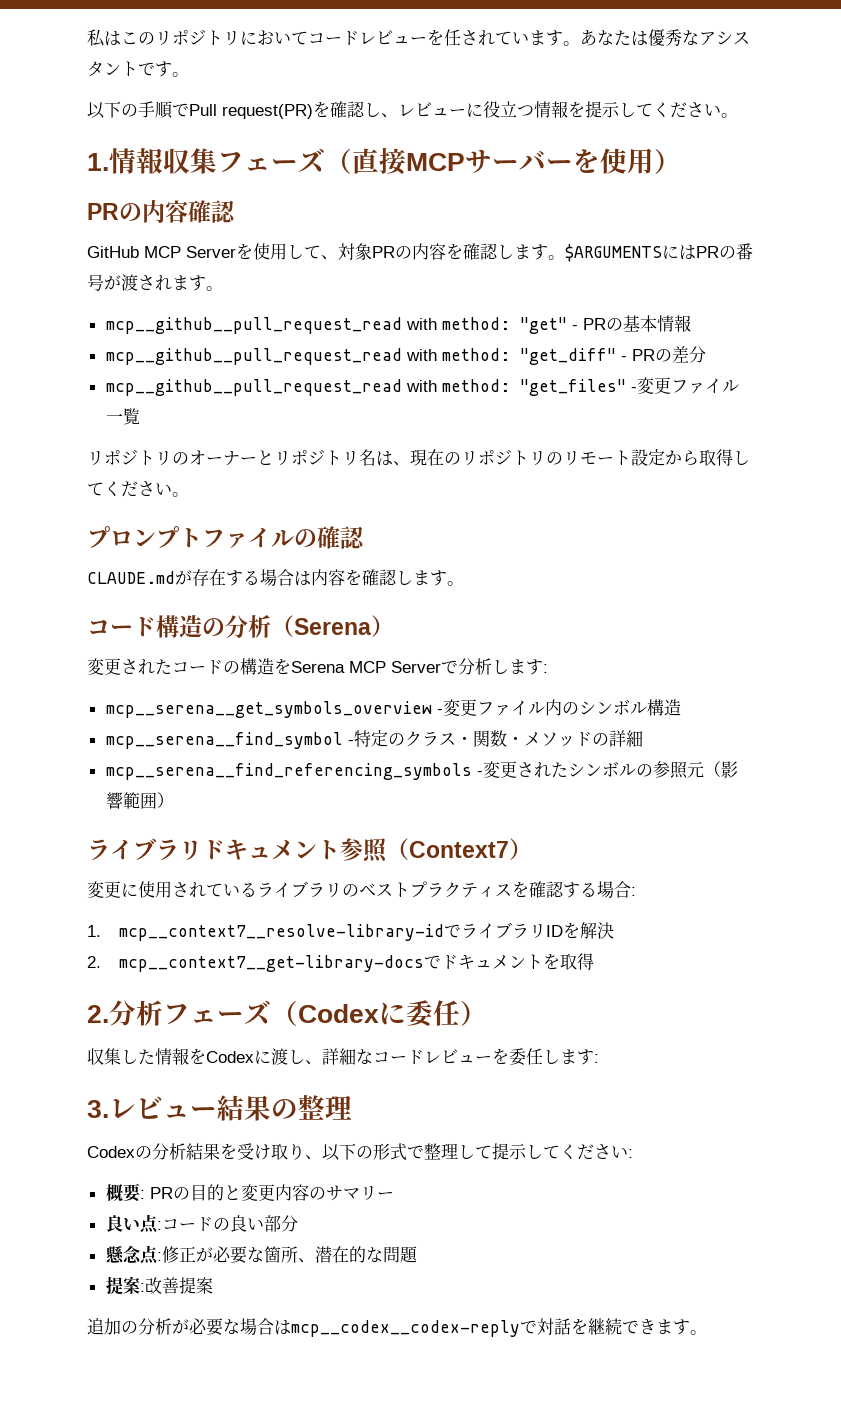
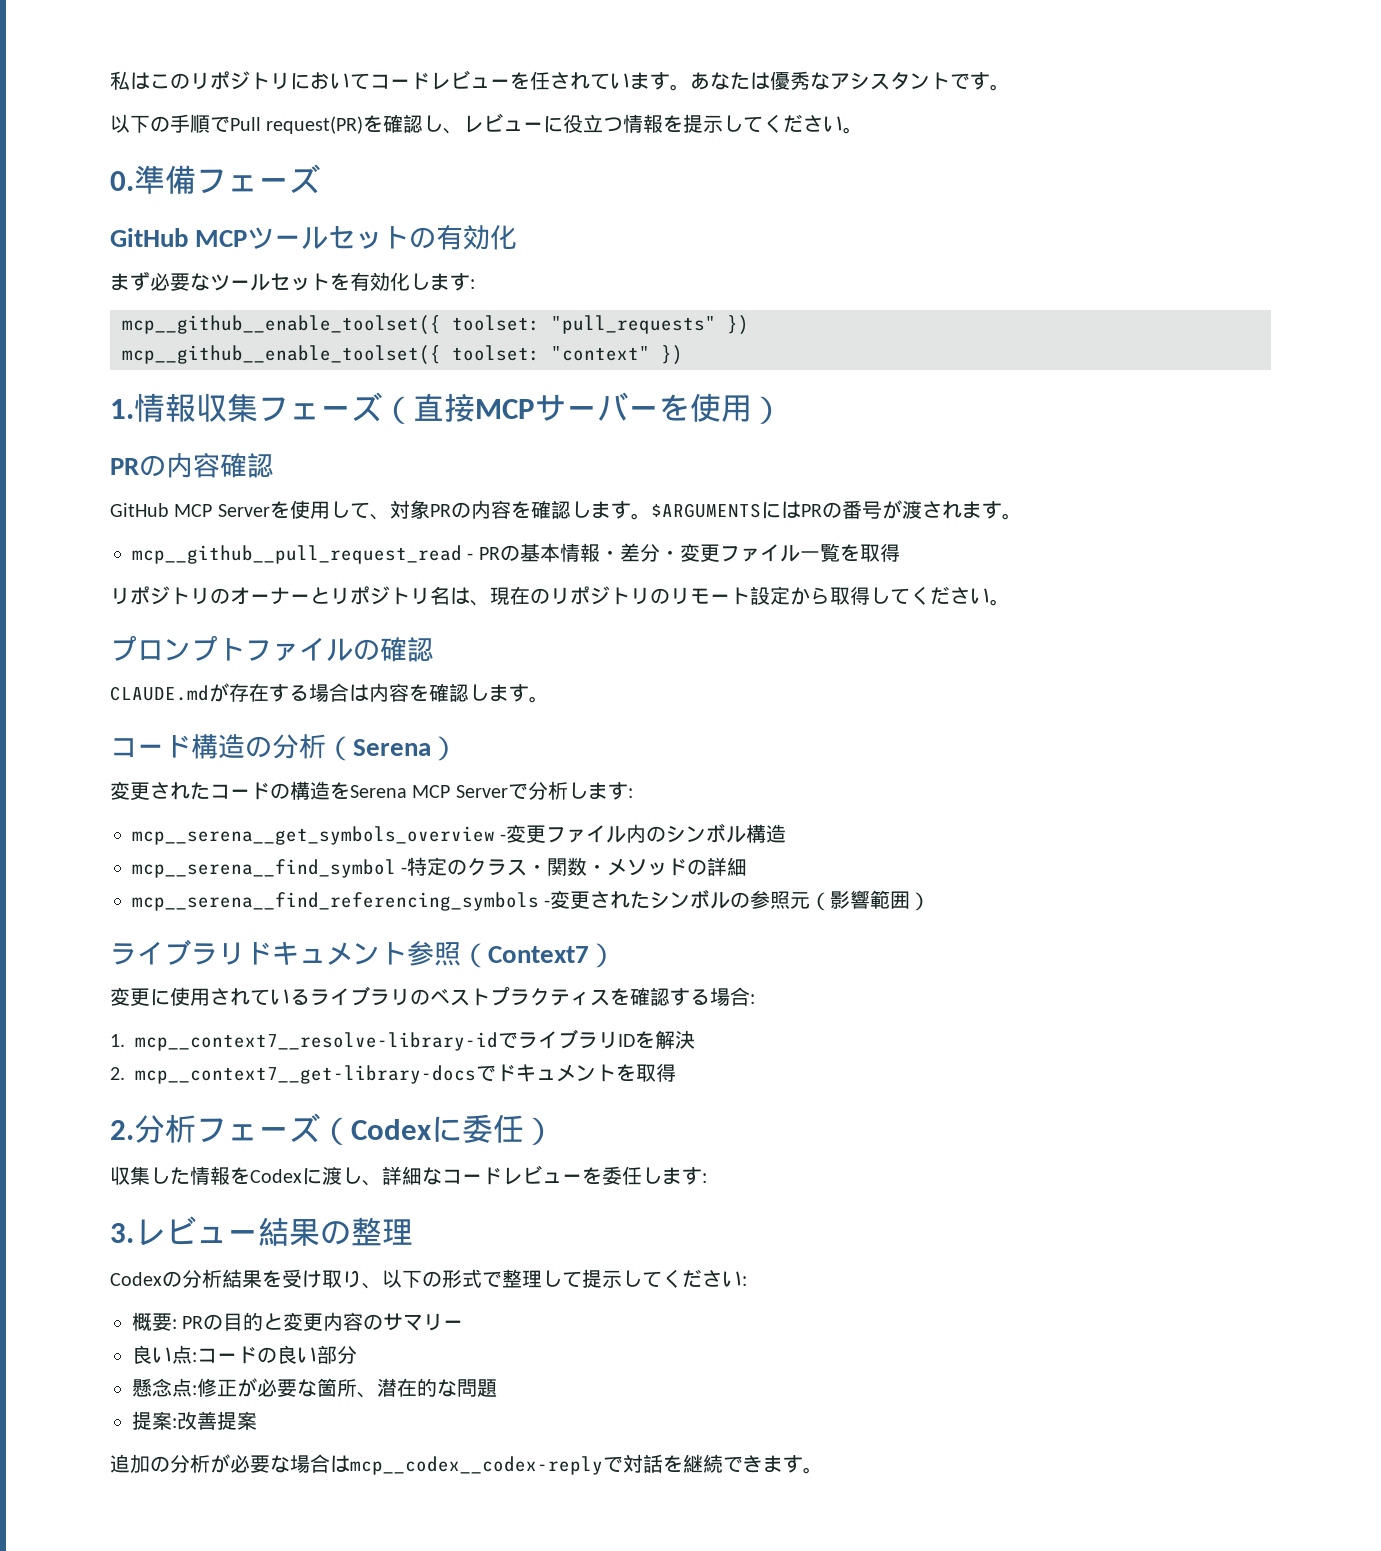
+ 0.準備フェーズ
+ GitHub MCPツールセットの有効化
+ まず必要なツールセットを有効化します:
+ mcp__github__enable_toolset({ toolset: "pull_requests" })
+ mcp__github__enable_toolset({ toolset: "context" })
- mcp__github__pull_request_read with method: "get" - PRの基本情報
- mcp__github__pull_request_read with method: "get_diff" - PRの差分
- mcp__github__pull_request_read with method: "get_files" -変更ファイル一覧
+ mcp__github__pull_request_read - PRの基本情報・差分・変更ファイル一覧を取得

